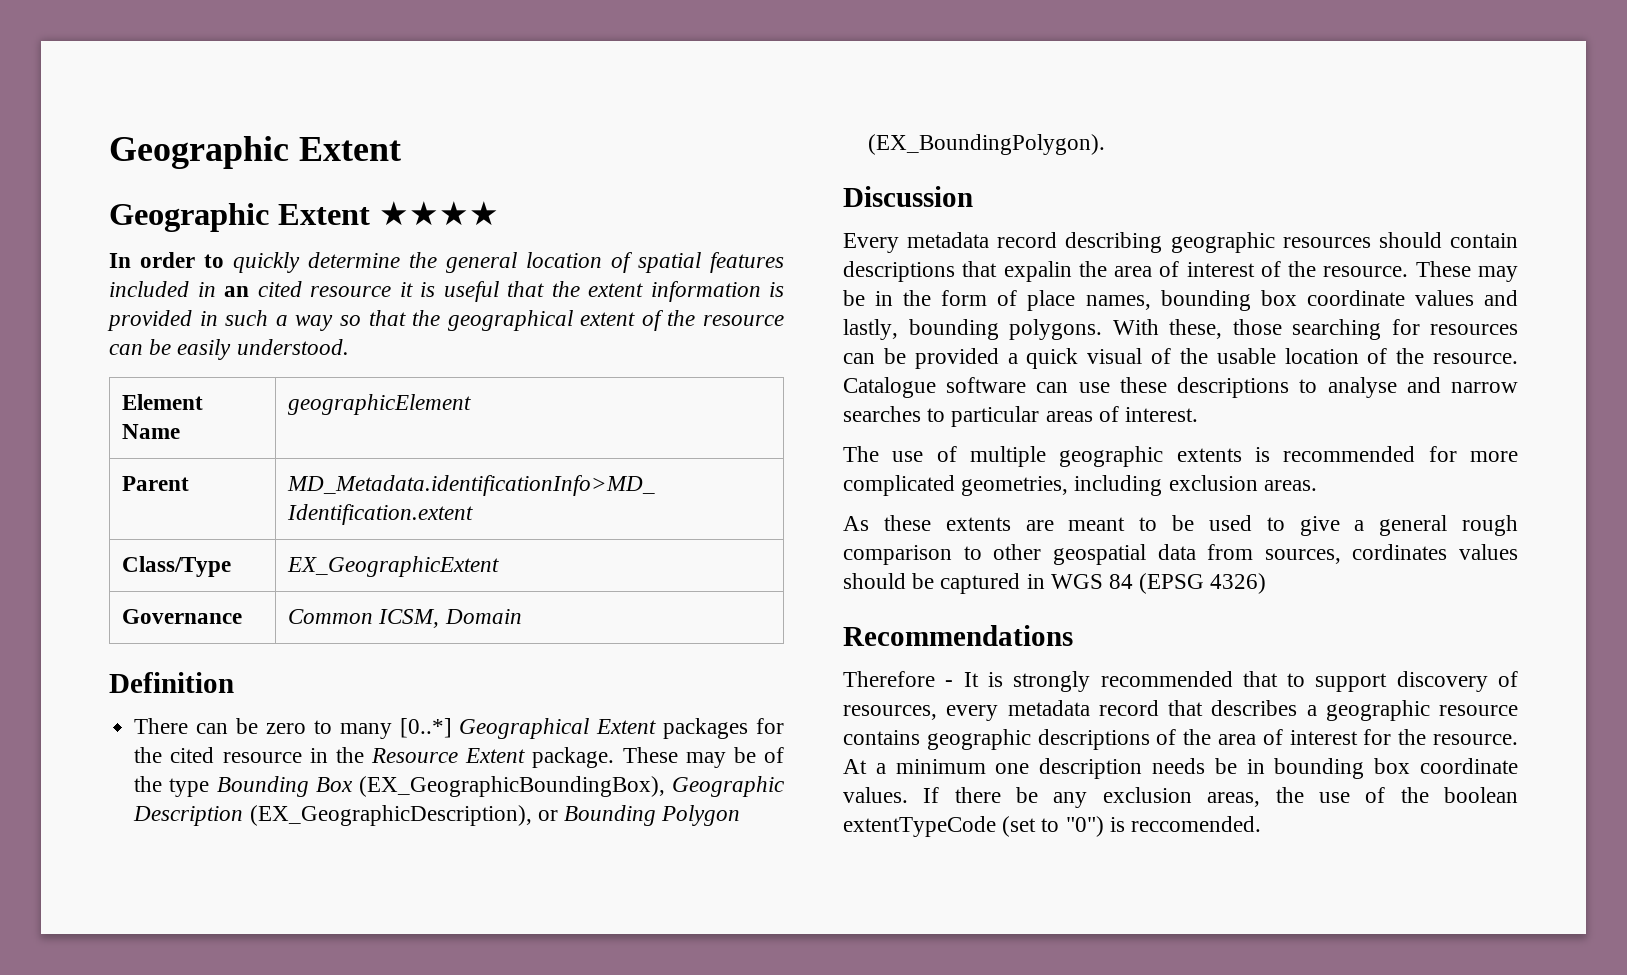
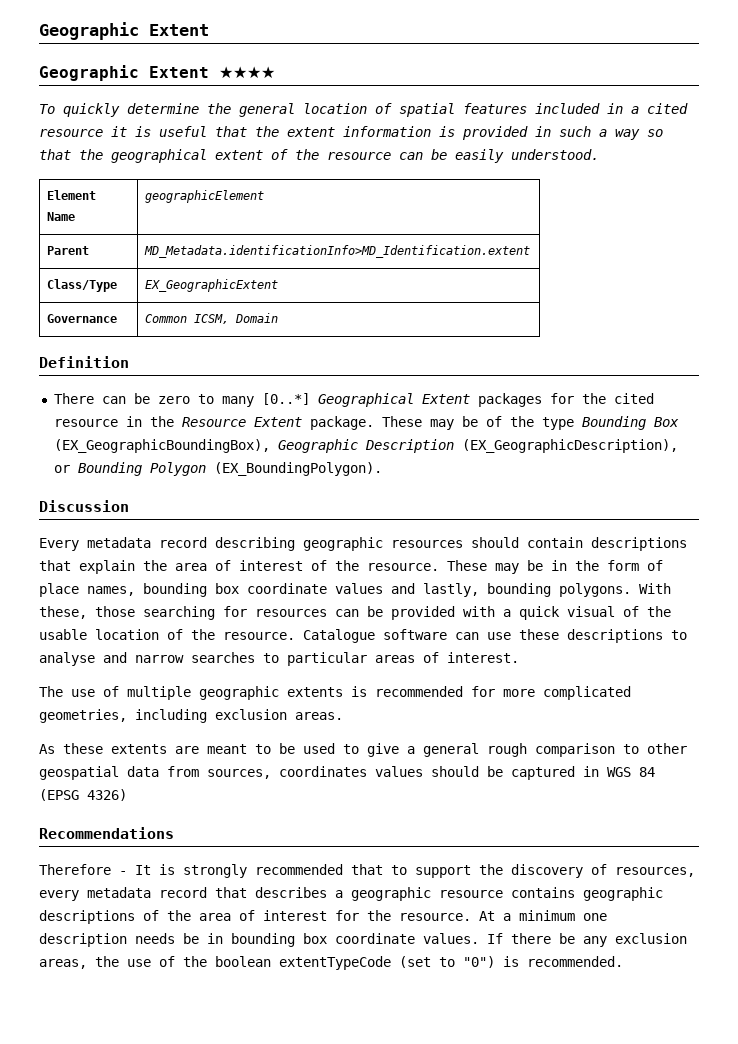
- In order to quickly determine the general location of spatial features included in an cited resource it is useful that the extent information is provided in such a way so that the geographical extent of the resource can be easily understood.
+ To quickly determine the general location of spatial features included in a cited resource it is useful that the extent information is provided in such a way so that the geographical extent of the resource can be easily understood.
- Every metadata record describing geographic resources should contain descriptions that expalin the area of interest of the resource.
+ Every metadata record describing geographic resources should contain descriptions that explain the area of interest of the resource.
- With these, those searching for resources can be provided a quick visual of the usable location of the resource.
+ With these, those searching for resources can be provided with a quick visual of the usable location of the resource.
- As these extents are meant to be used to give a general rough comparison to other geospatial data from sources, cordinates values should be captured in WGS 84 (EPSG 4326)
+ As these extents are meant to be used to give a general rough comparison to other geospatial data from sources, coordinates values should be captured in WGS 84 (EPSG 4326)
- Therefore - It is strongly recommended that to support discovery of resources, every metadata record that describes a geographic resource contains geographic descriptions of the area of interest for the resource.
+ Therefore - It is strongly recommended that to support the discovery of resources, every metadata record that describes a geographic resource contains geographic descriptions of the area of interest for the resource.
- If there be any exclusion areas, the use of the boolean extentTypeCode (set to "0") is reccomended.
+ If there be any exclusion areas, the use of the boolean extentTypeCode (set to "0") is recommended.

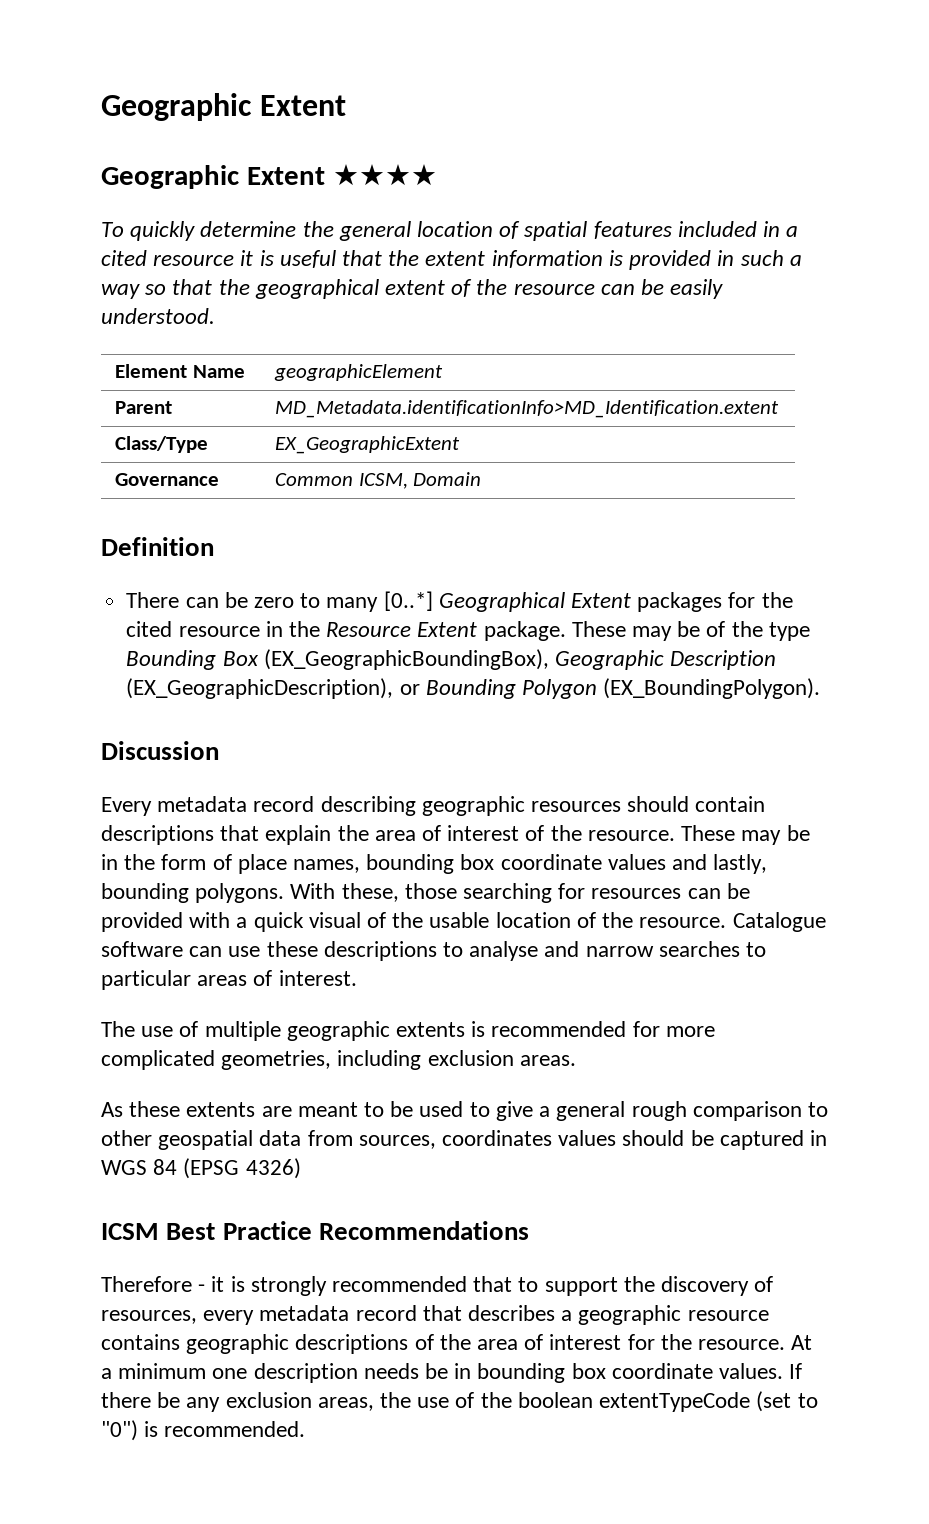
- Recommendations
+ ICSM Best Practice Recommendations
- Therefore - It is strongly recommended that to support the discovery of resources, every metadata record that describes a geographic resource contains geographic descriptions of the area of interest for the resource.
+ Therefore - it is strongly recommended that to support the discovery of resources, every metadata record that describes a geographic resource contains geographic descriptions of the area of interest for the resource.

